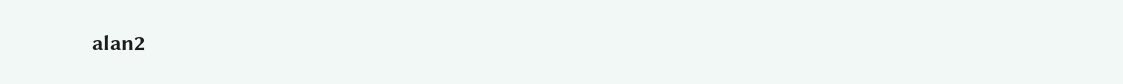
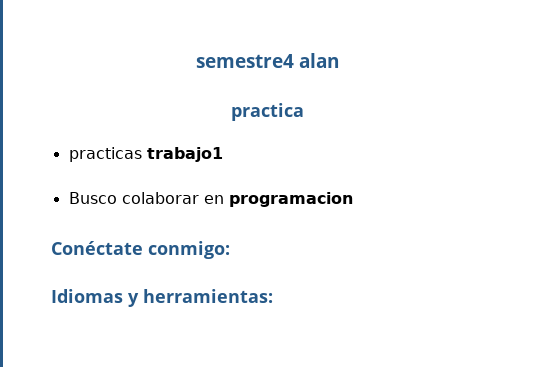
- alan2
+ semestre4 alan
+ practica
+ practicas trabajo1
+ Busco colaborar en programacion
+ Conéctate conmigo:
+ Idiomas y herramientas:

